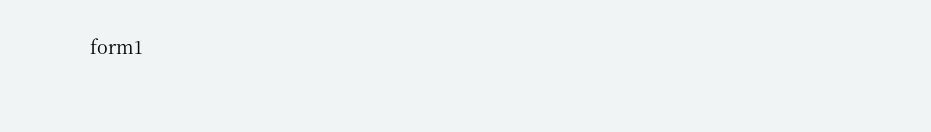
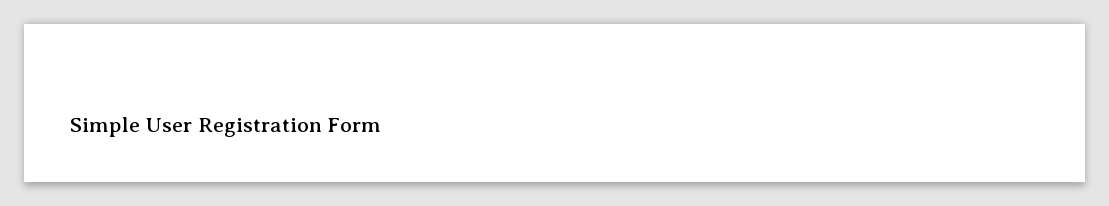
- form1
+ Simple User Registration Form

